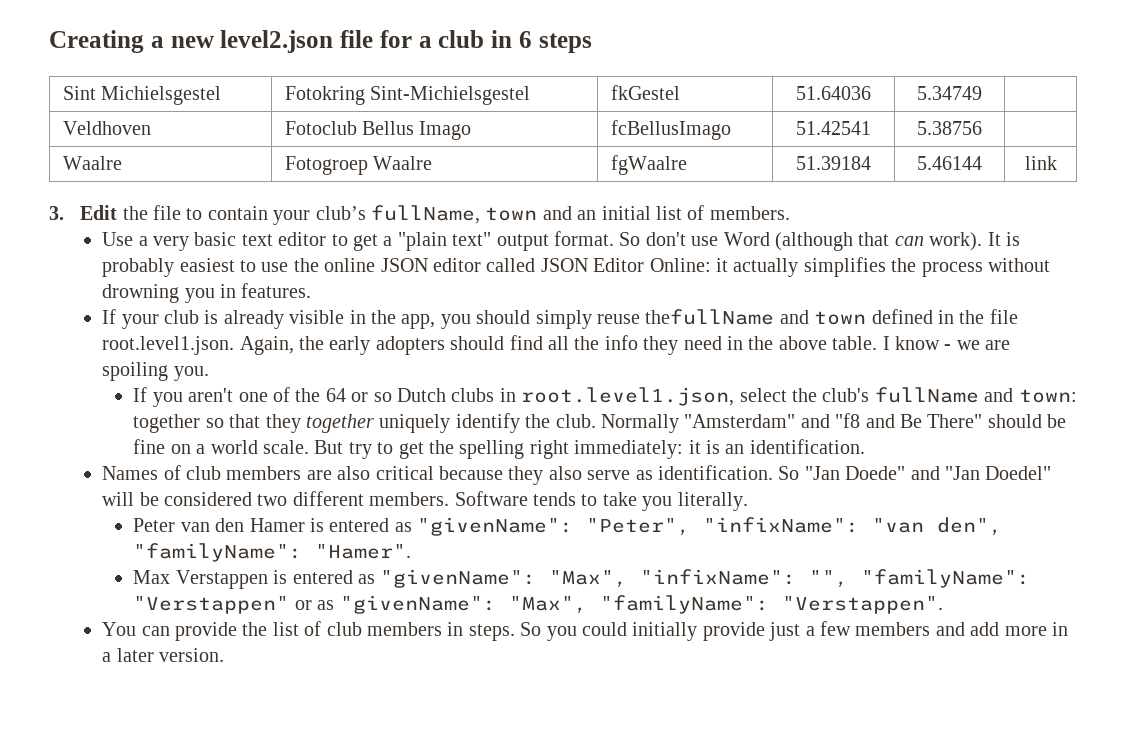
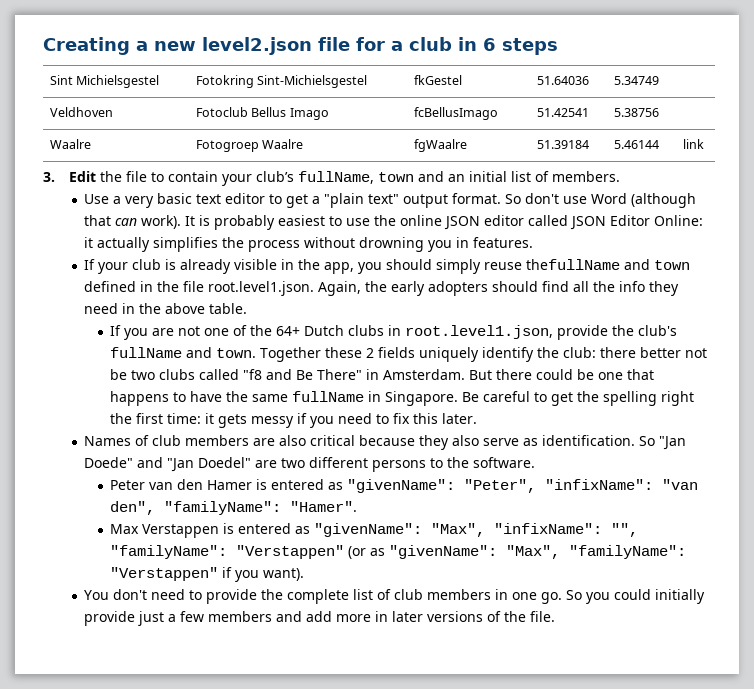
- I know - we are spoiling you.
- If you aren't one of the 64 or so Dutch clubs in root.level1.json, select the club's fullName and town: together so that they together uniquely identify the club. Normally "Amsterdam" and "f8 and Be There" should be fine on a world scale. But try to get the spelling right immediately: it is an identification.
+ If you are not one of the 64+ Dutch clubs in root.level1.json, provide the club's fullName and town. Together these 2 fields uniquely identify the club: there better not be two clubs called "f8 and Be There" in Amsterdam. But there could be one that happens to have the same fullName in Singapore. Be careful to get the spelling right the first time: it gets messy if you need to fix this later.
- So "Jan Doede" and "Jan Doedel" will be considered two different members. Software tends to take you literally.
+ So "Jan Doede" and "Jan Doedel" are two different persons to the software.
- Max Verstappen is entered as "givenName": "Max", "infixName": "", "familyName": "Verstappen" or as "givenName": "Max", "familyName": "Verstappen".
- You can provide the list of club members in steps.
+ Max Verstappen is entered as "givenName": "Max", "infixName": "", "familyName": "Verstappen" (or as "givenName": "Max", "familyName": "Verstappen" if you want).
+ You don't need to provide the complete list of club members in one go.
- So you could initially provide just a few members and add more in a later version.
+ So you could initially provide just a few members and add more in later versions of the file.

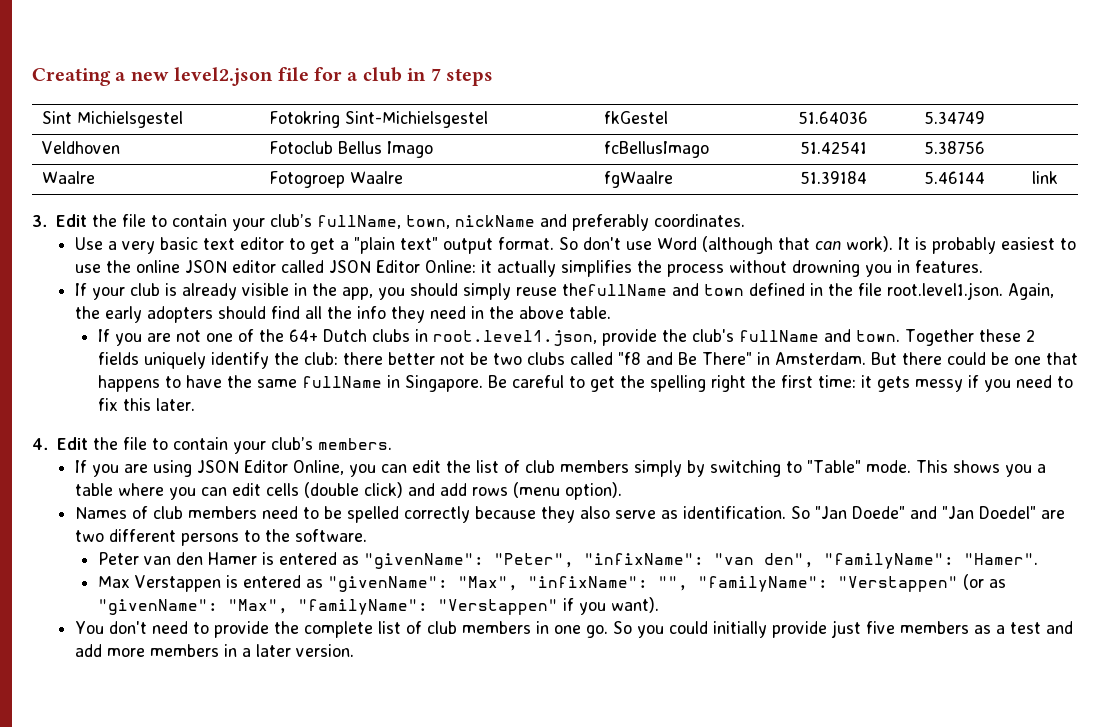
- Creating a new level2.json file for a club in 6 steps
+ Creating a new level2.json file for a club in 7 steps
- 3. Edit the file to contain your club’s fullName, town and an initial list of members.
+ 3. Edit the file to contain your club’s fullName, town, nickName and preferably coordinates.
+ 4. Edit the file to contain your club’s members.
+ If you are using JSON Editor Online, you can edit the list of club members simply by switching to "Table" mode. This shows you a table where you can edit cells (double click) and add rows (menu option).
- Names of club members are also critical because they also serve as identification.
+ Names of club members need to be spelled correctly because they also serve as identification.
- So you could initially provide just a few members and add more in later versions of the file.
+ So you could initially provide just five members as a test and add more members in a later version.

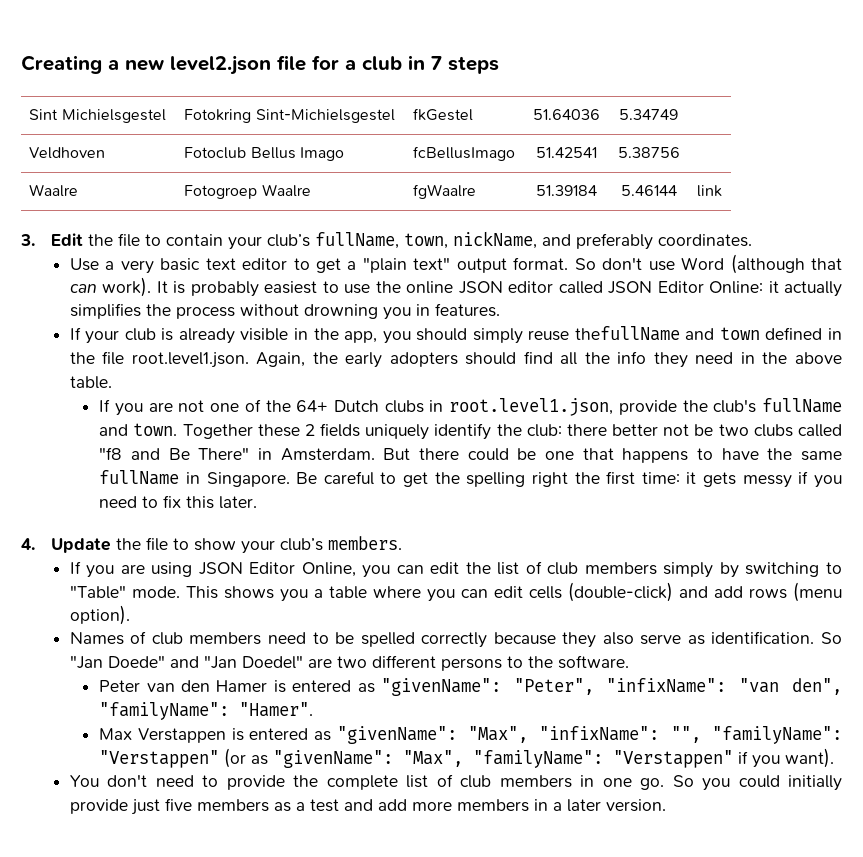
- 3. Edit the file to contain your club’s fullName, town, nickName and preferably coordinates.
+ 3. Edit the file to contain your club’s fullName, town, nickName, and preferably coordinates.
- 4. Edit the file to contain your club’s members.
+ 4. Update the file to show your club’s members.
- This shows you a table where you can edit cells (double click) and add rows (menu option).
+ This shows you a table where you can edit cells (double-click) and add rows (menu option).

